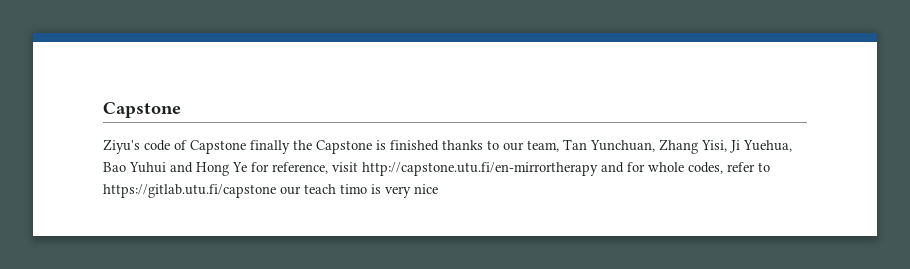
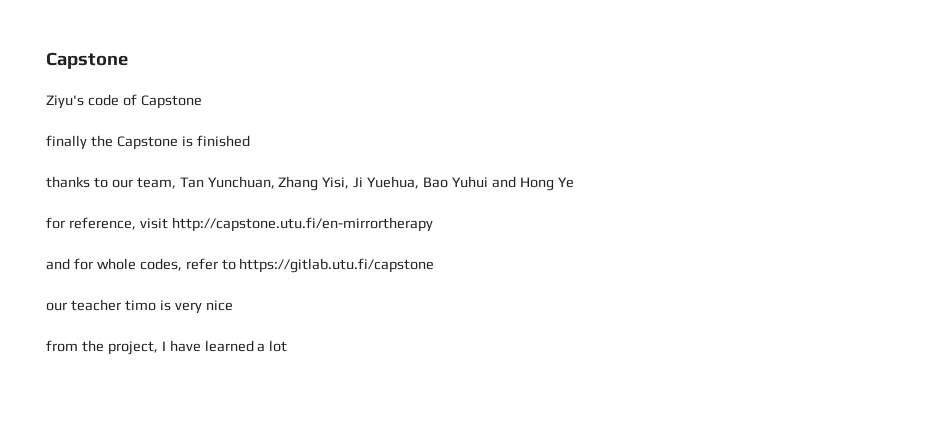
- Ziyu's code of Capstone finally the Capstone is finished thanks to our team, Tan Yunchuan, Zhang Yisi, Ji Yuehua, Bao Yuhui and Hong Ye for reference, visit http://capstone.utu.fi/en-mirrortherapy and for whole codes, refer to https://gitlab.utu.fi/capstone our teach timo is very nice
+ Ziyu's code of Capstone
+ finally the Capstone is finished
+ thanks to our team, Tan Yunchuan, Zhang Yisi, Ji Yuehua, Bao Yuhui and Hong Ye
+ for reference, visit http://capstone.utu.fi/en-mirrortherapy
+ and for whole codes, refer to https://gitlab.utu.fi/capstone
+ our teacher timo is very nice
+ from the project, I have learned a lot

